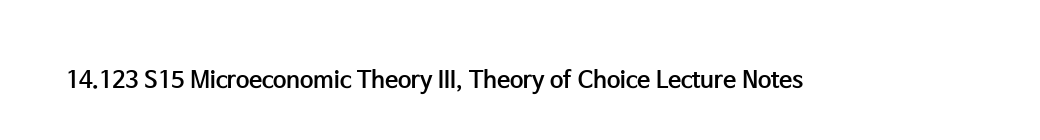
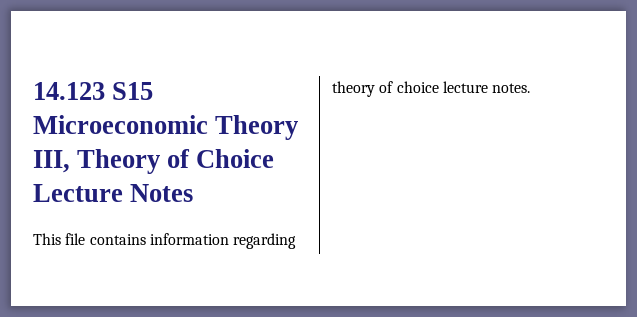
+ This file contains information regarding theory of choice lecture notes.

